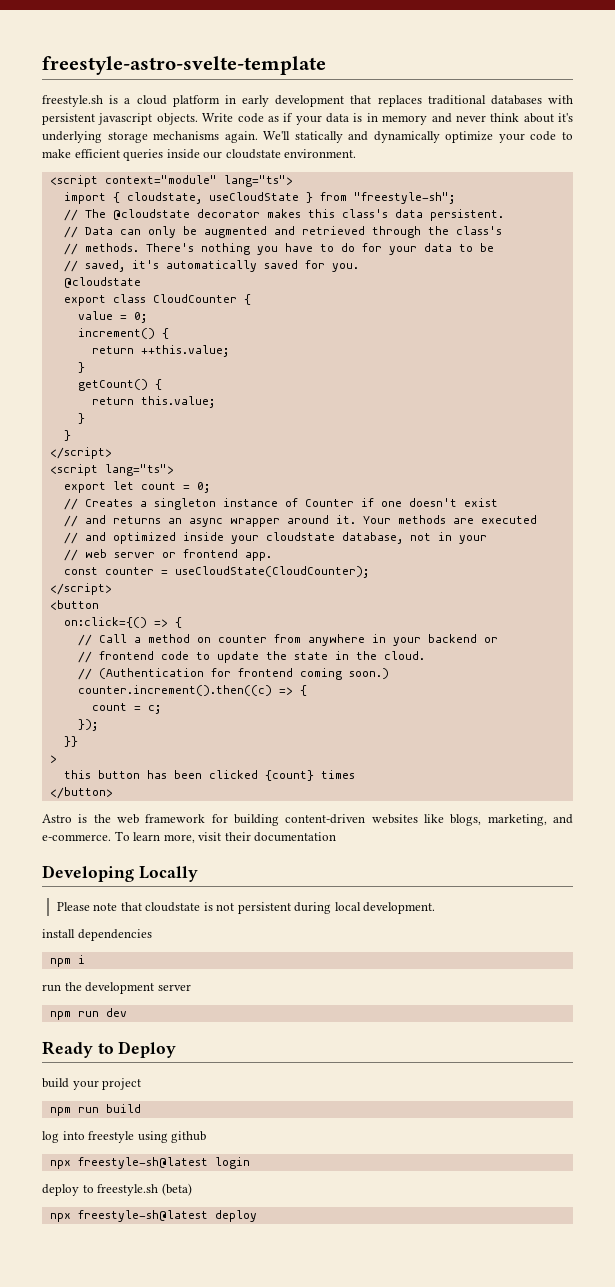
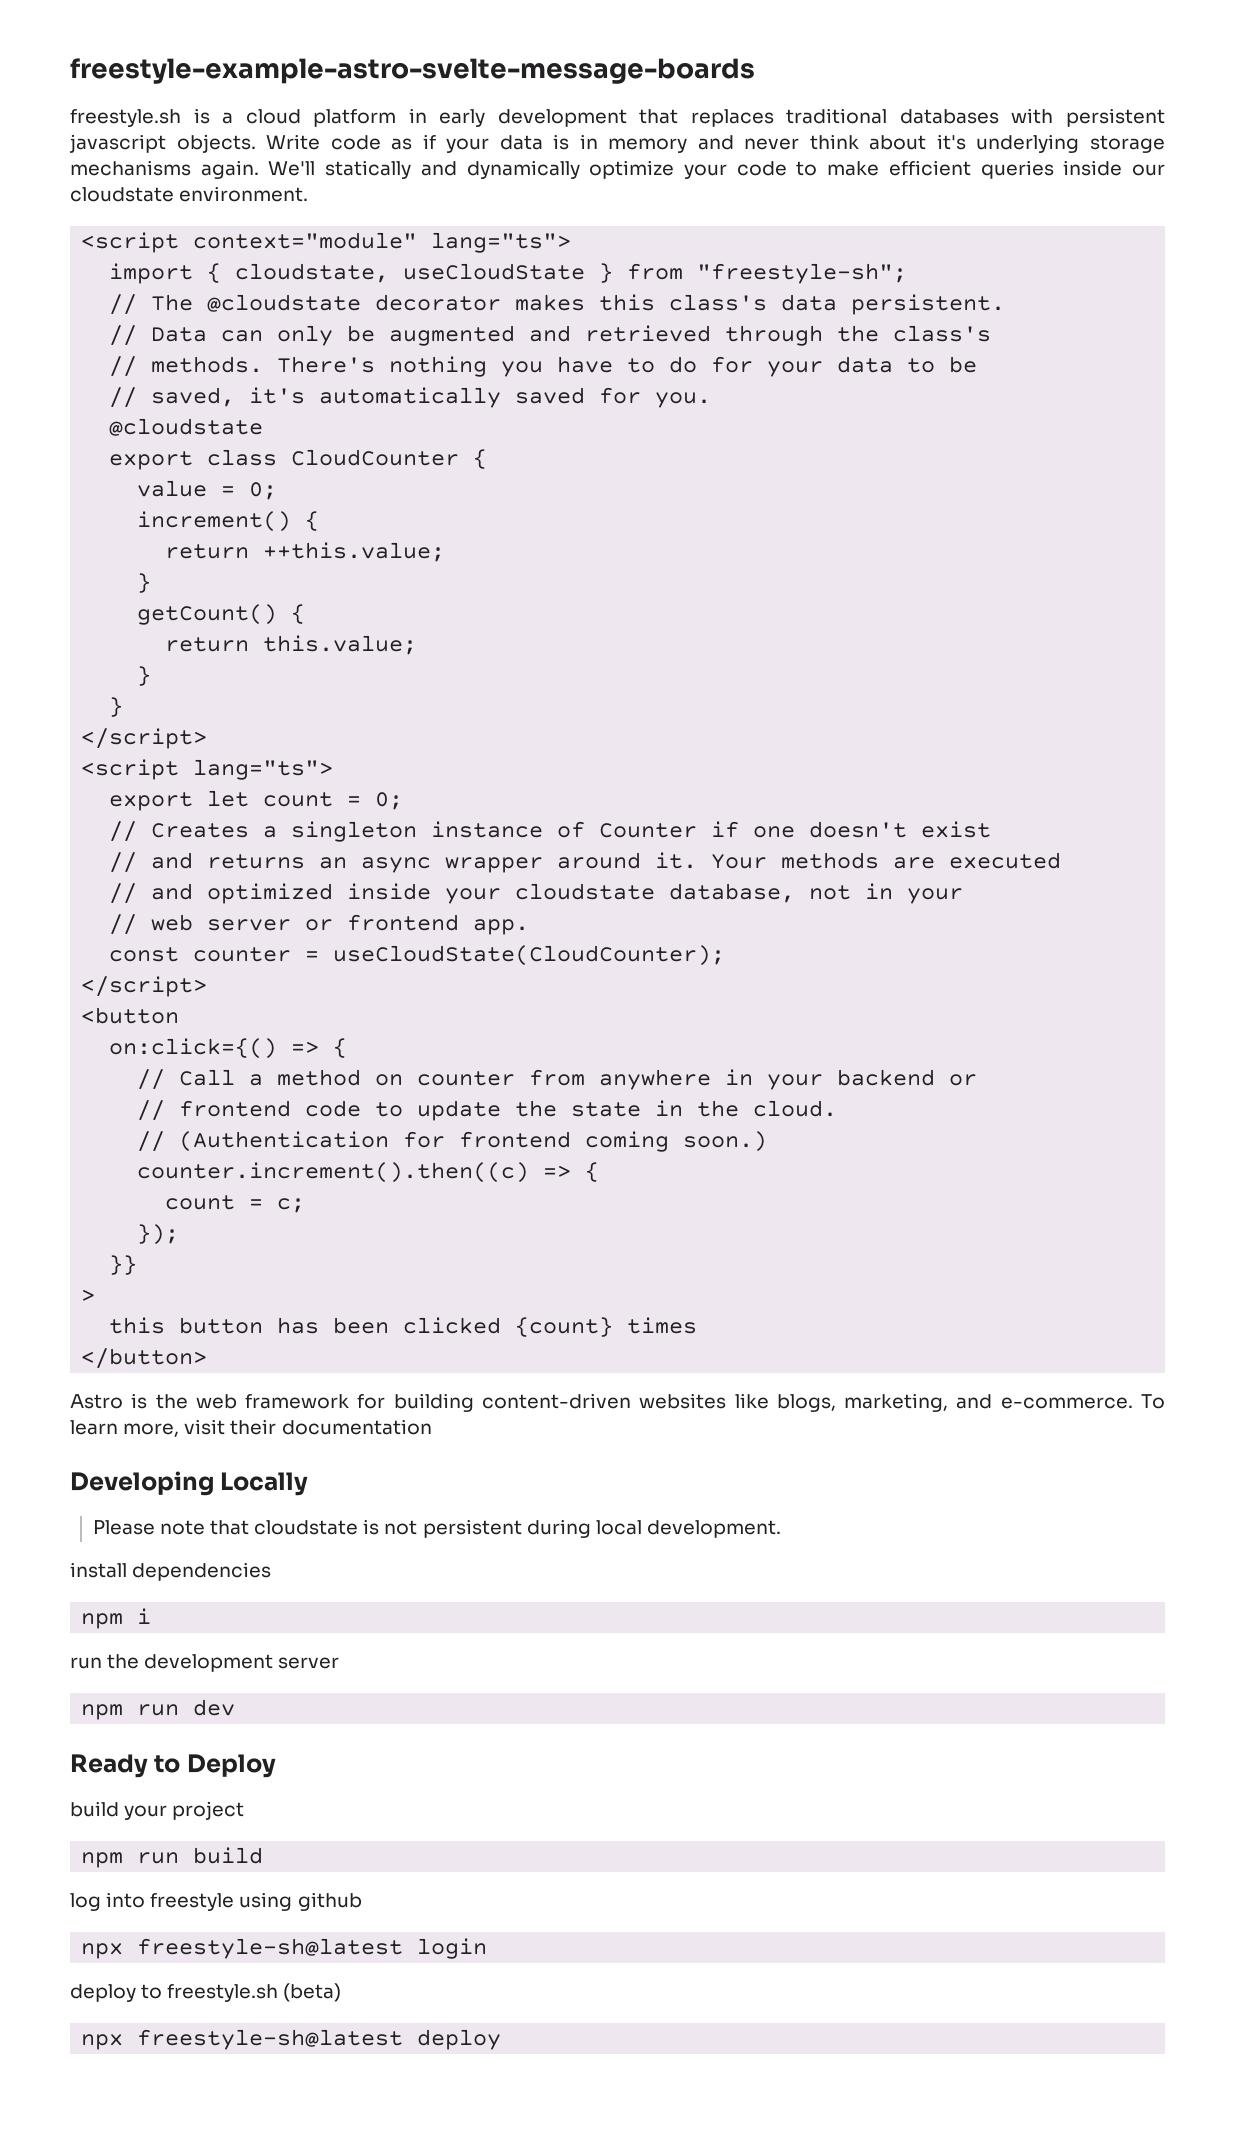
- freestyle-astro-svelte-template
+ freestyle-example-astro-svelte-message-boards

